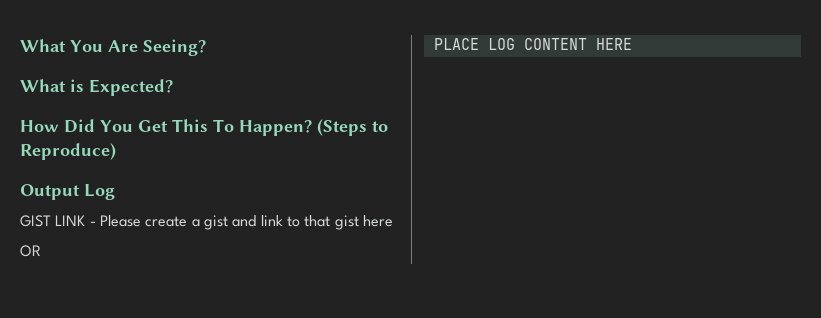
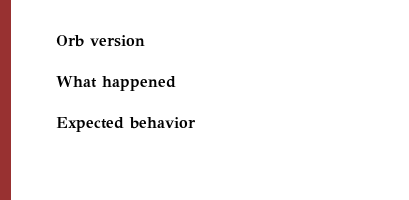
- What You Are Seeing?
- What is Expected?
- How Did You Get This To Happen? (Steps to Reproduce)
- Output Log
- GIST LINK - Please create a gist and link to that gist here
- OR
- PLACE LOG CONTENT HERE
+ Orb version
+ What happened
+ Expected behavior

